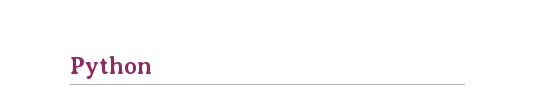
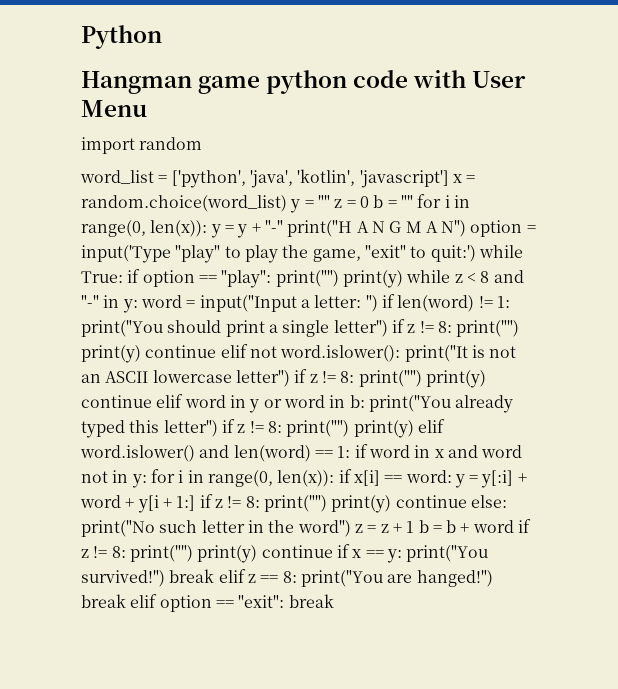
+ Hangman game python code with User Menu
+ import random
+ word_list = ['python', 'java', 'kotlin', 'javascript'] x = random.choice(word_list) y = "" z = 0 b = "" for i in range(0, len(x)): y = y + "-" print("H A N G M A N") option = input('Type "play" to play the game, "exit" to quit:') while True: if option == "play": print("") print(y) while z < 8 and "-" in y: word = input("Input a letter: ") if len(word) != 1: print("You should print a single letter") if z != 8: print("") print(y) continue elif not word.islower(): print("It is not an ASCII lowercase letter") if z != 8: print("") print(y) continue elif word in y or word in b: print("You already typed this letter") if z != 8: print("") print(y) elif word.islower() and len(word) == 1: if word in x and word not in y: for i in range(0, len(x)): if x[i] == word: y = y[:i] + word + y[i + 1:] if z != 8: print("") print(y) continue else: print("No such letter in the word") z = z + 1 b = b + word if z != 8: print("") print(y) continue if x == y: print("You survived!") break elif z == 8: print("You are hanged!") break elif option == "exit": break

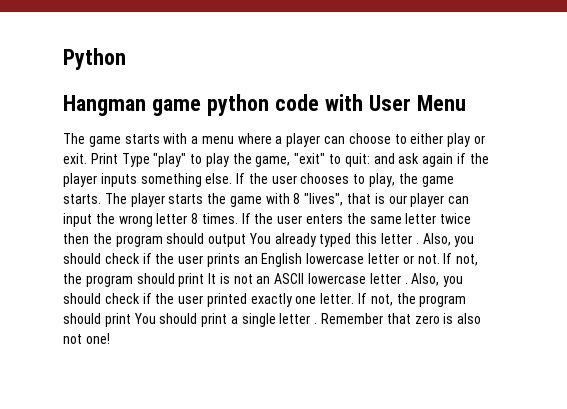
- import random
- word_list = ['python', 'java', 'kotlin', 'javascript'] x = random.choice(word_list) y = "" z = 0 b = "" for i in range(0, len(x)): y = y + "-" print("H A N G M A N") option = input('Type "play" to play the game, "exit" to quit:') while True: if option == "play": print("") print(y) while z < 8 and "-" in y: word = input("Input a letter: ") if len(word) != 1: print("You should print a single letter") if z != 8: print("") print(y) continue elif not word.islower(): print("It is not an ASCII lowercase letter") if z != 8: print("") print(y) continue elif word in y or word in b: print("You already typed this letter") if z != 8: print("") print(y) elif word.islower() and len(word) == 1: if word in x and word not in y: for i in range(0, len(x)): if x[i] == word: y = y[:i] + word + y[i + 1:] if z != 8: print("") print(y) continue else: print("No such letter in the word") z = z + 1 b = b + word if z != 8: print("") print(y) continue if x == y: print("You survived!") break elif z == 8: print("You are hanged!") break elif option == "exit": break
+ The game starts with a menu where a player can choose to either play or exit. Print Type "play" to play the game, "exit" to quit: and ask again if the player inputs something else. If the user chooses to play, the game starts. The player starts the game with 8 "lives", that is our player can input the wrong letter 8 times. If the user enters the same letter twice then the program should output You already typed this letter . Also, you should check if the user prints an English lowercase letter or not. If not, the program should print It is not an ASCII lowercase letter . Also, you should check if the user printed exactly one letter. If not, the program should print You should print a single letter . Remember that zero is also not one!

